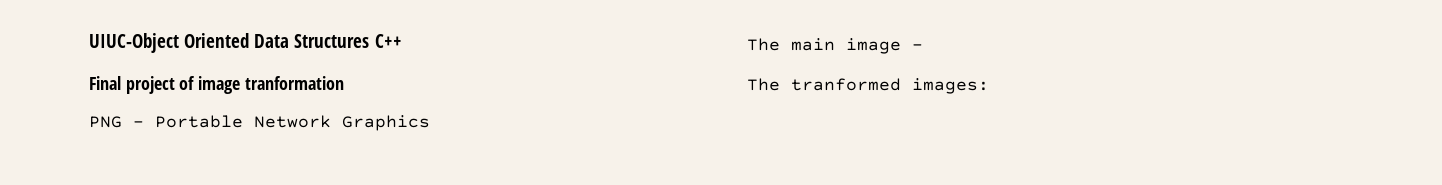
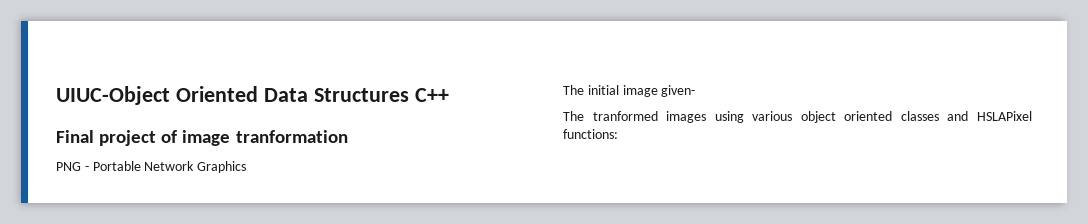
- The main image -
+ The initial image given-
- The tranformed images:
+ The tranformed images using various object oriented classes and HSLAPixel functions:

